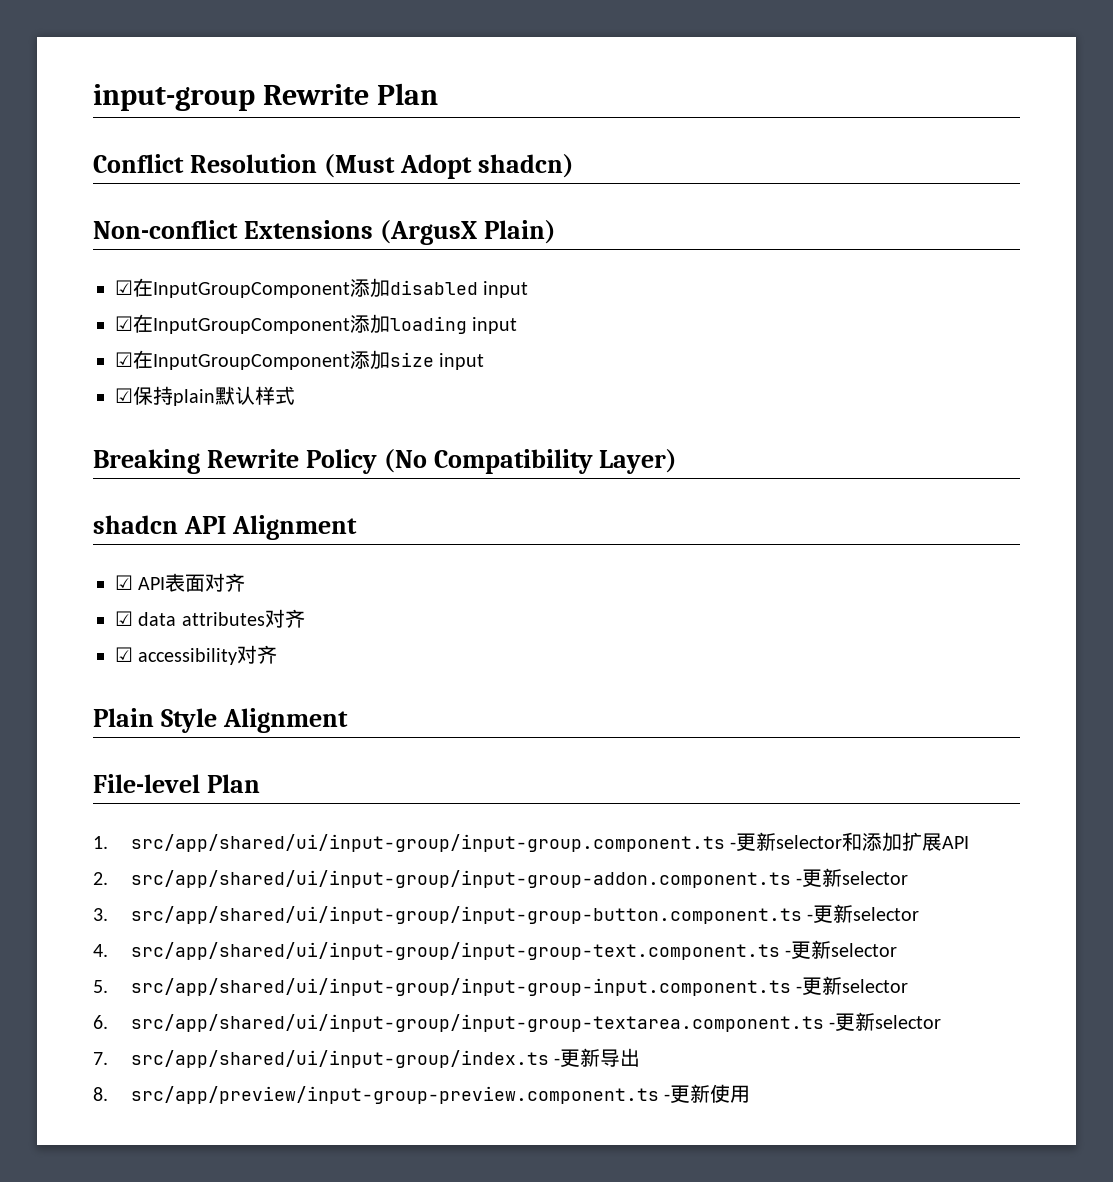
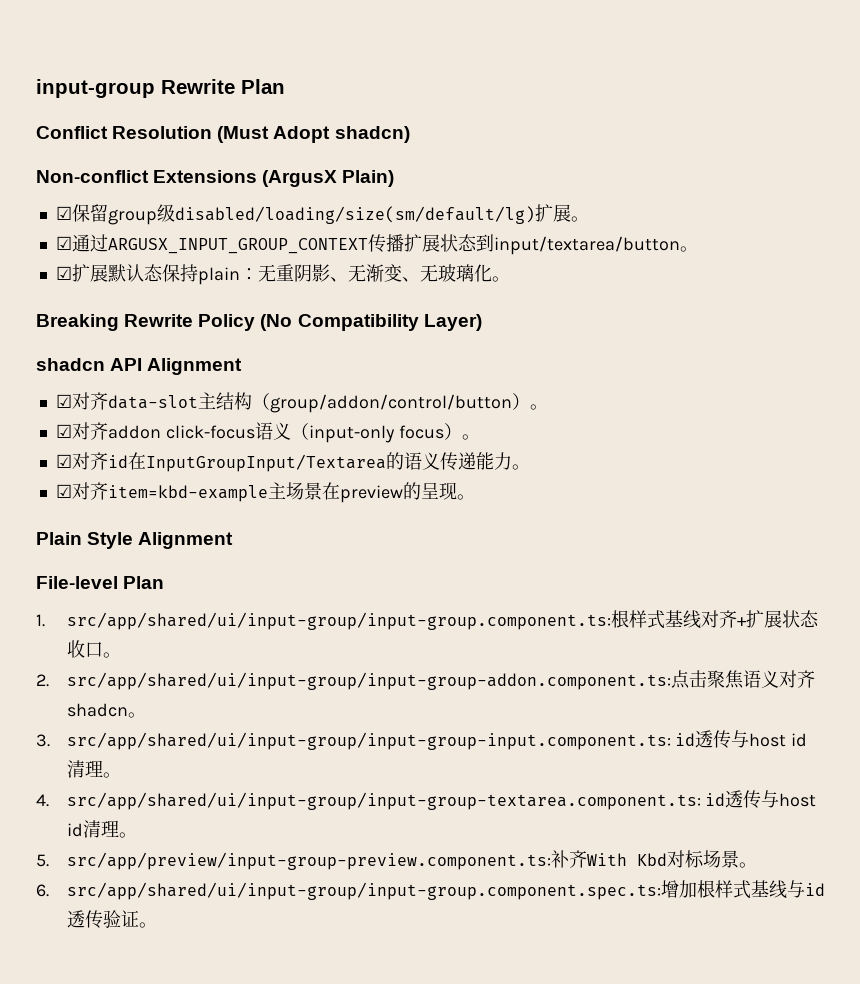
- ☑在InputGroupComponent添加disabled input
- ☑在InputGroupComponent添加loading input
- ☑在InputGroupComponent添加size input
- ☑保持plain默认样式
+ ☑保留group级disabled/loading/size(sm/default/lg)扩展。
+ ☑通过ARGUSX_INPUT_GROUP_CONTEXT传播扩展状态到input/textarea/button。
+ ☑扩展默认态保持plain：无重阴影、无渐变、无玻璃化。
- ☑ API表面对齐
- ☑ data attributes对齐
- ☑ accessibility对齐
+ ☑对齐data-slot主结构（group/addon/control/button）。
+ ☑对齐addon click-focus语义（input-only focus）。
+ ☑对齐id在InputGroupInput/Textarea的语义传递能力。
+ ☑对齐item=kbd-example主场景在preview的呈现。
- 1. src/app/shared/ui/input-group/input-group.component.ts -更新selector和添加扩展API
- 2. src/app/shared/ui/input-group/input-group-addon.component.ts -更新selector
- 3. src/app/shared/ui/input-group/input-group-button.component.ts -更新selector
- 4. src/app/shared/ui/input-group/input-group-text.component.ts -更新selector
- 5. src/app/shared/ui/input-group/input-group-input.component.ts -更新selector
- 6. src/app/shared/ui/input-group/input-group-textarea.component.ts -更新selector
- 7. src/app/shared/ui/input-group/index.ts -更新导出
- 8. src/app/preview/input-group-preview.component.ts -更新使用
+ 1. src/app/shared/ui/input-group/input-group.component.ts:根样式基线对齐+扩展状态收口。
+ 2. src/app/shared/ui/input-group/input-group-addon.component.ts:点击聚焦语义对齐shadcn。
+ 3. src/app/shared/ui/input-group/input-group-input.component.ts: id透传与host id清理。
+ 4. src/app/shared/ui/input-group/input-group-textarea.component.ts: id透传与host id清理。
+ 5. src/app/preview/input-group-preview.component.ts:补齐With Kbd对标场景。
+ 6. src/app/shared/ui/input-group/input-group.component.spec.ts:增加根样式基线与id透传验证。

